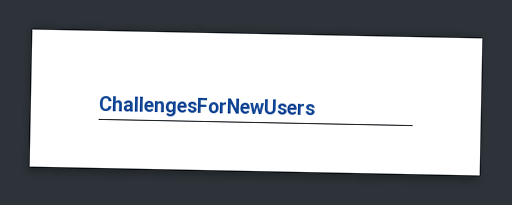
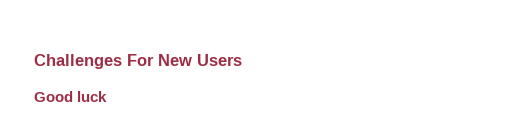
- ChallengesForNewUsers
+ Challenges For New Users
+ Good luck

